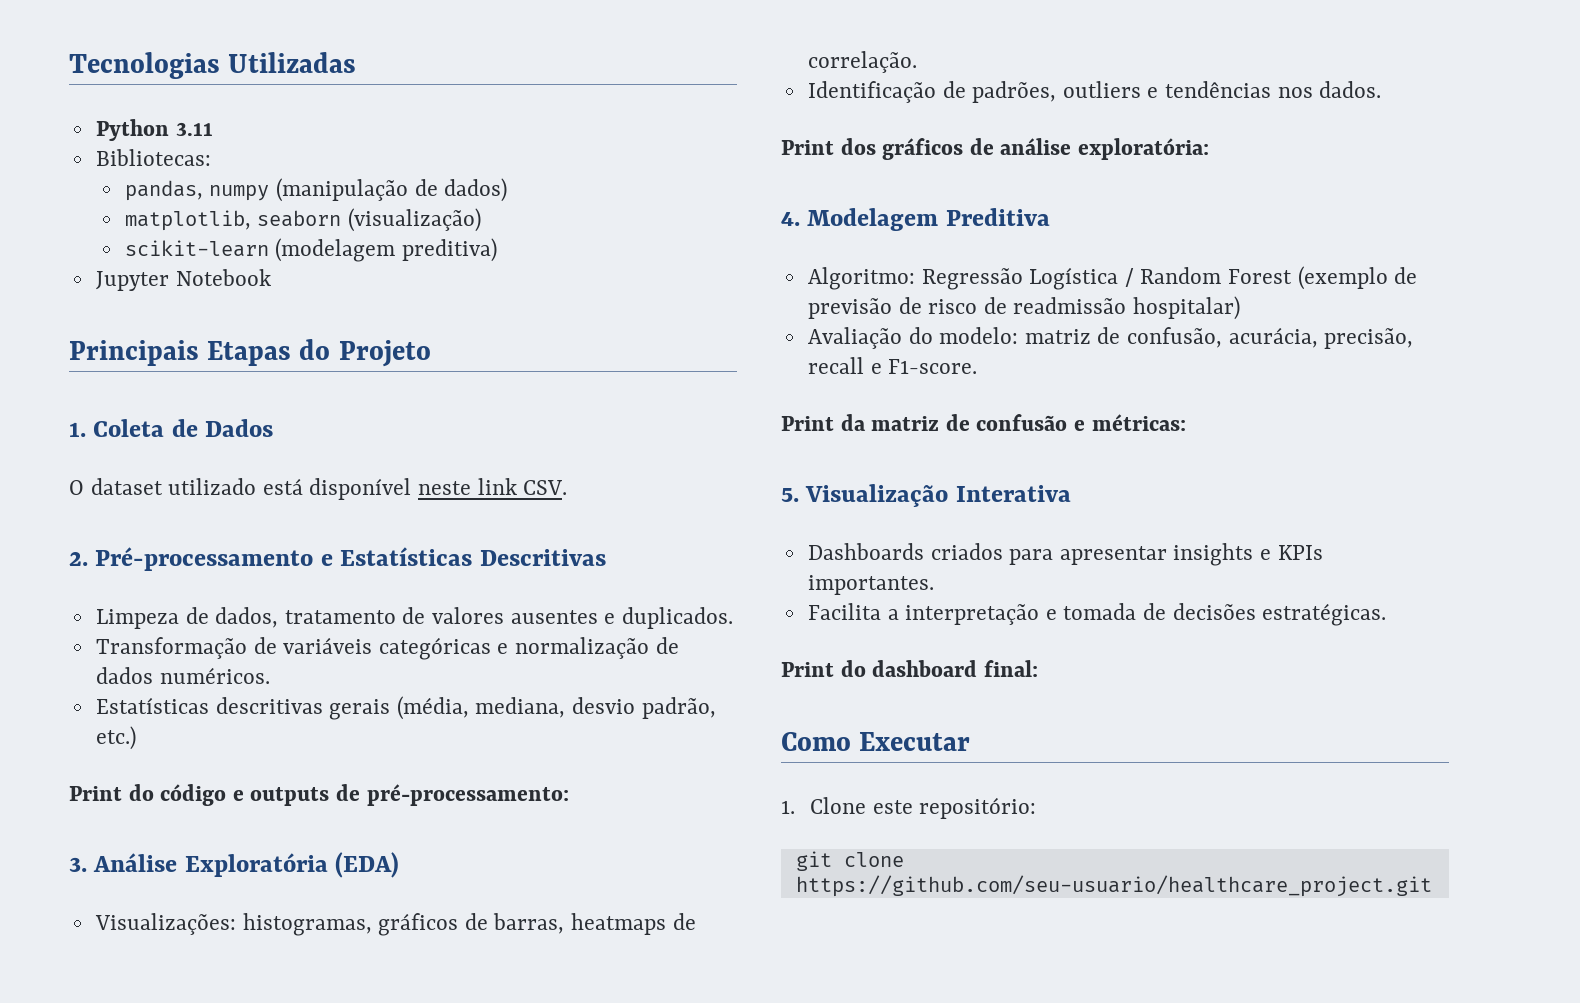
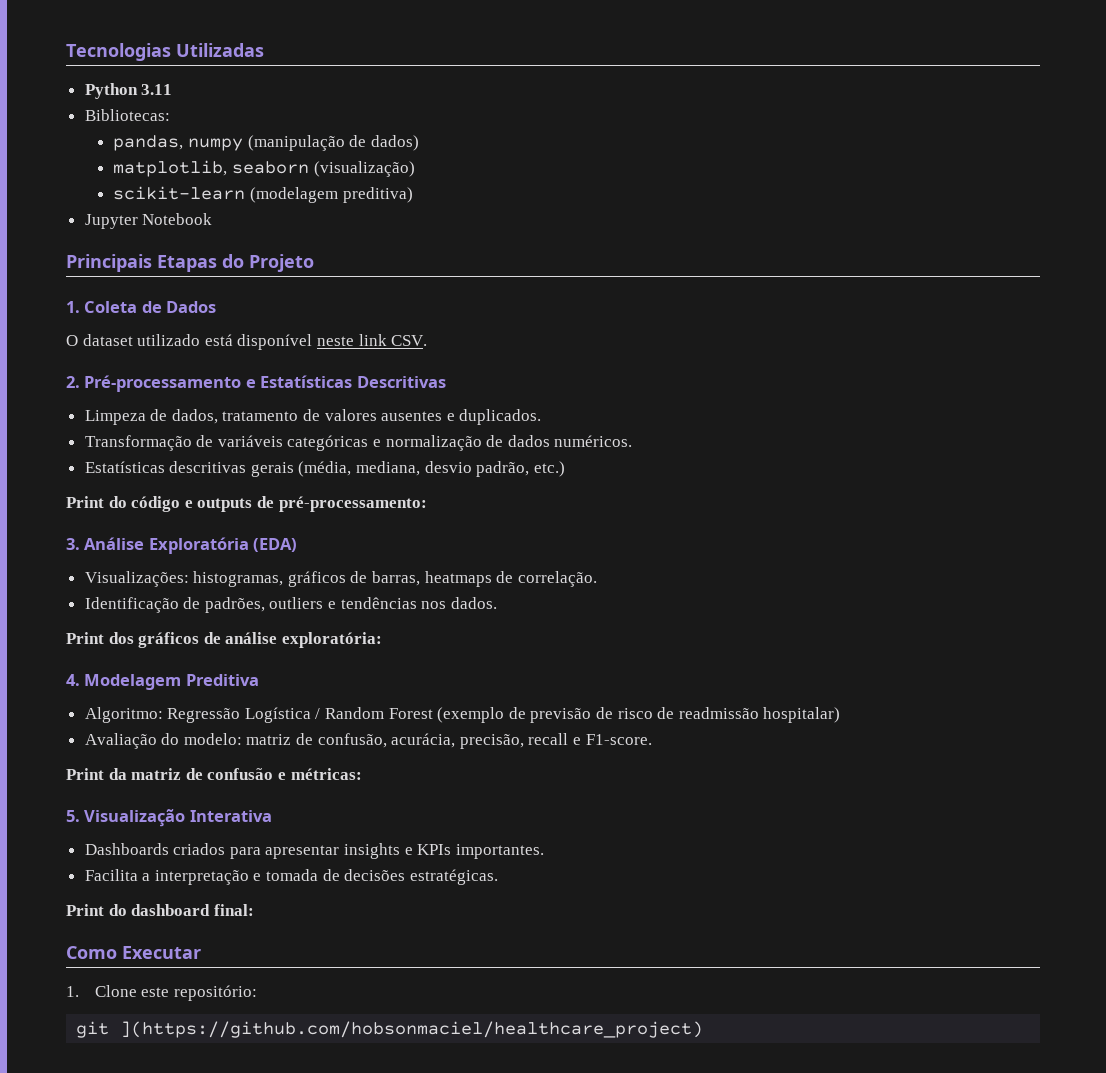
- git clone https://github.com/seu-usuario/healthcare_project.git
+ git ](https://github.com/hobsonmaciel/healthcare_project)

